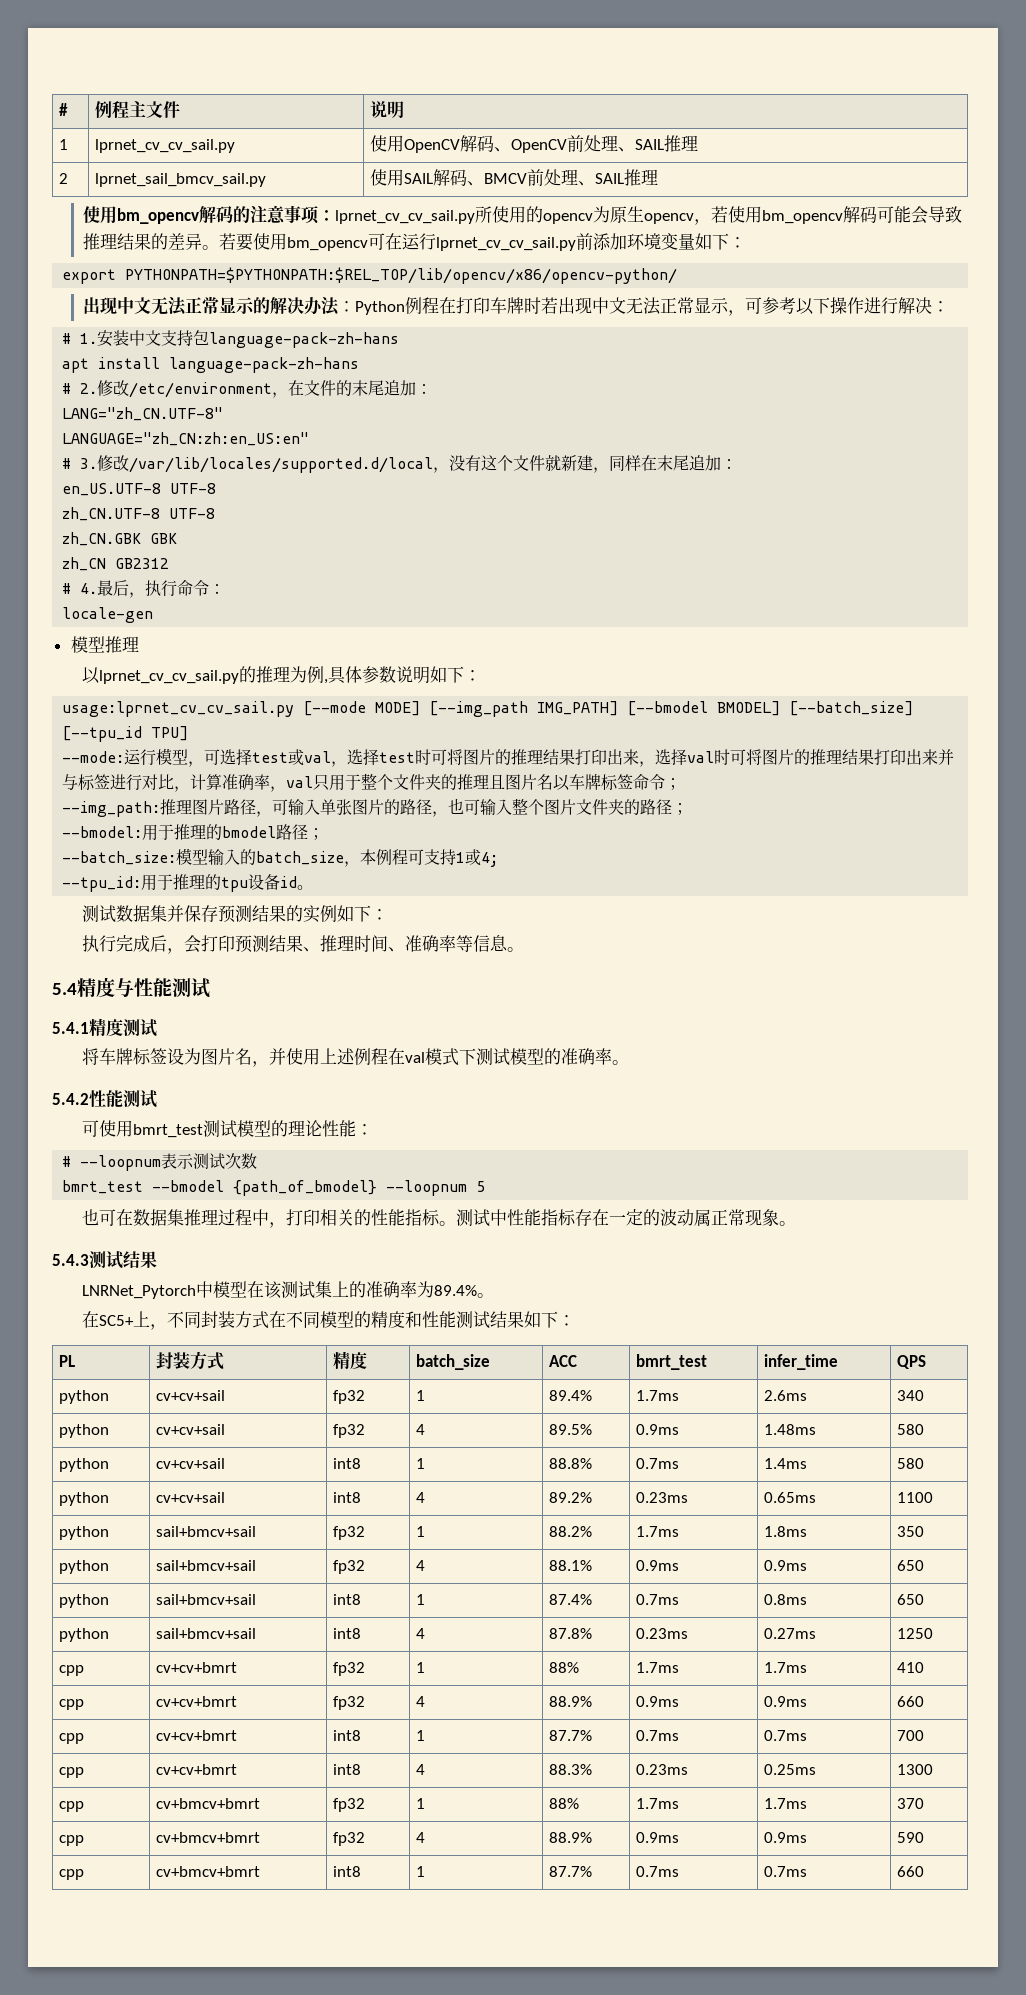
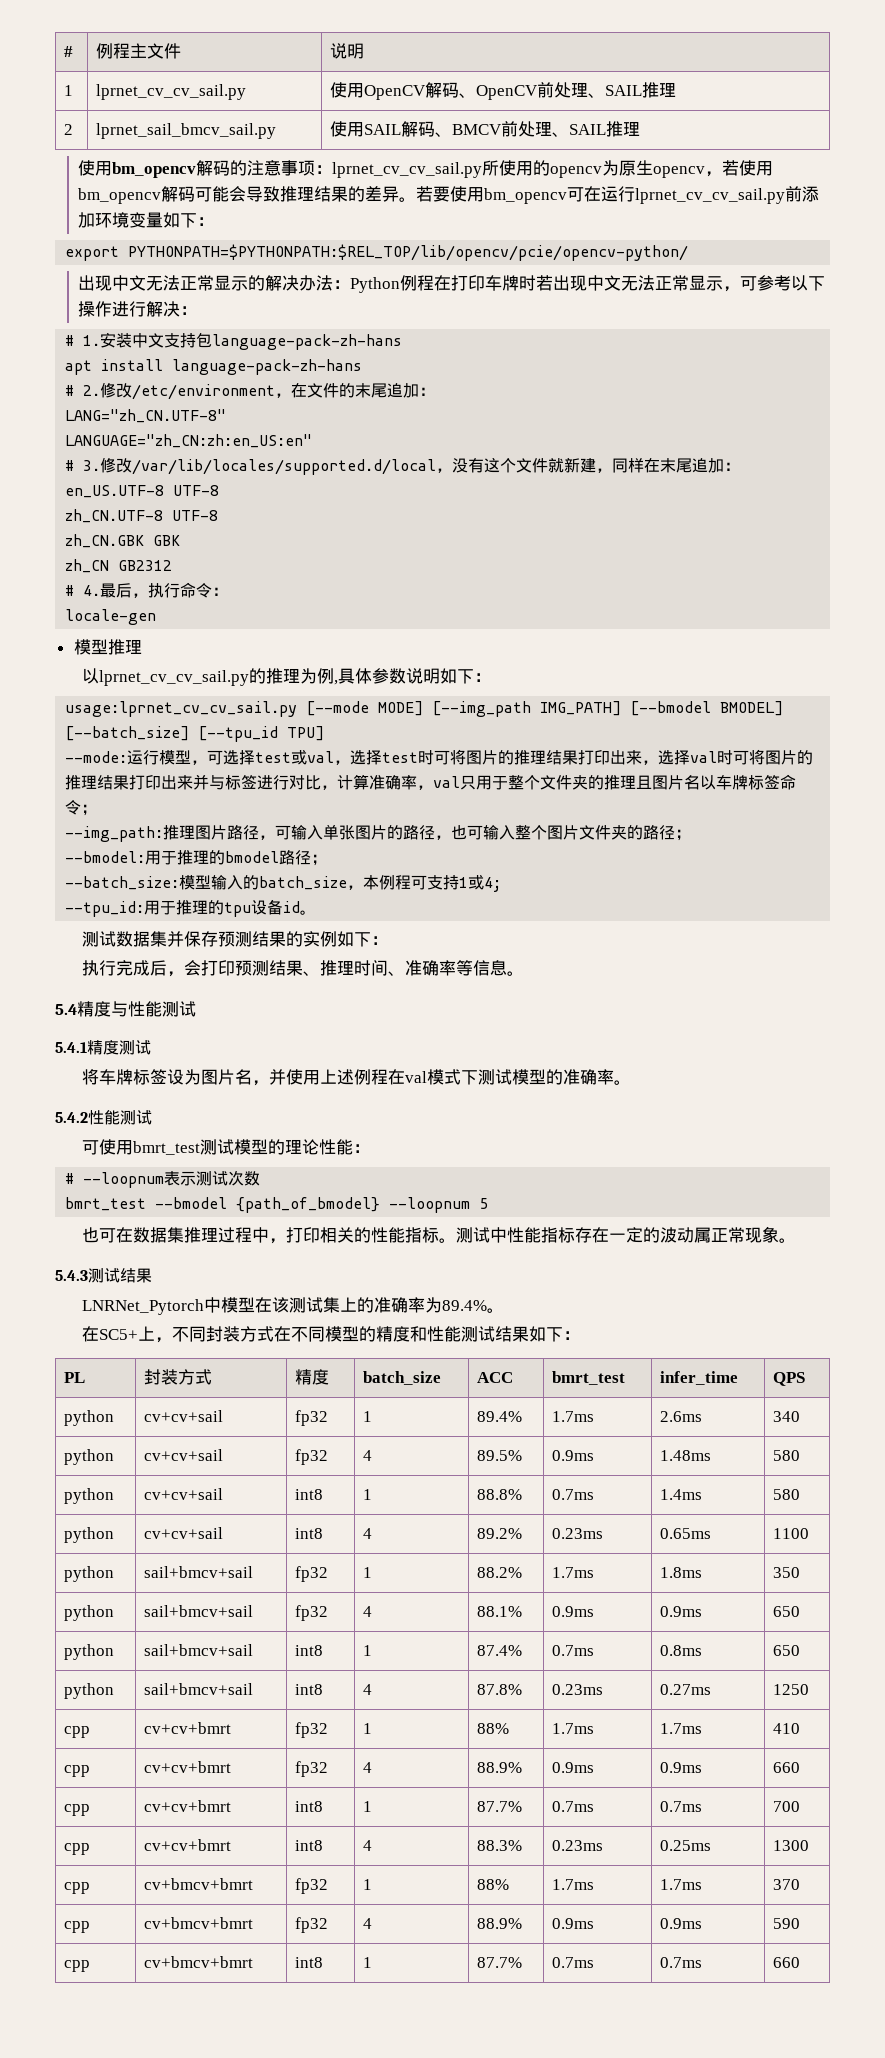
- export PYTHONPATH=$PYTHONPATH:$REL_TOP/lib/opencv/x86/opencv-python/
+ export PYTHONPATH=$PYTHONPATH:$REL_TOP/lib/opencv/pcie/opencv-python/

